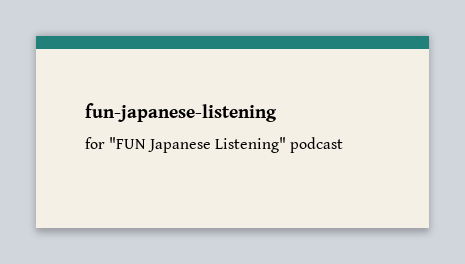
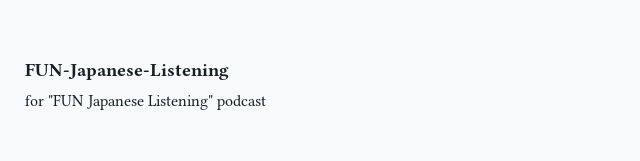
- fun-japanese-listening
+ FUN-Japanese-Listening

